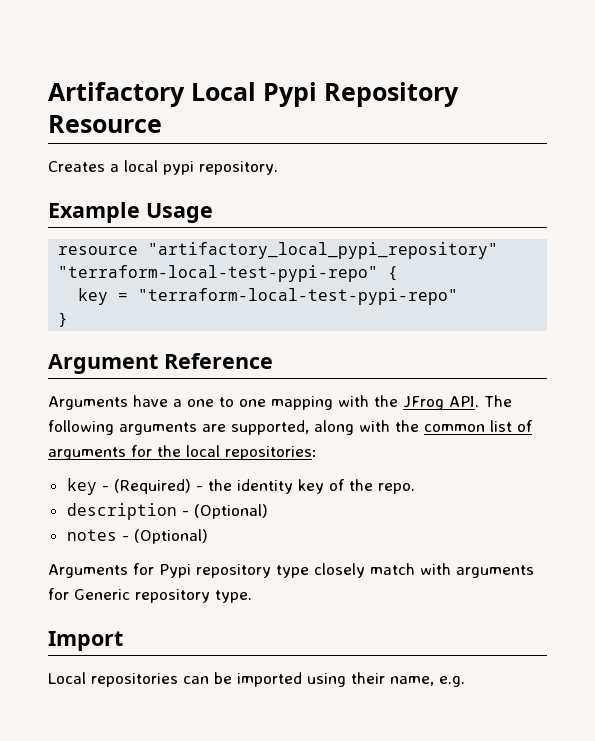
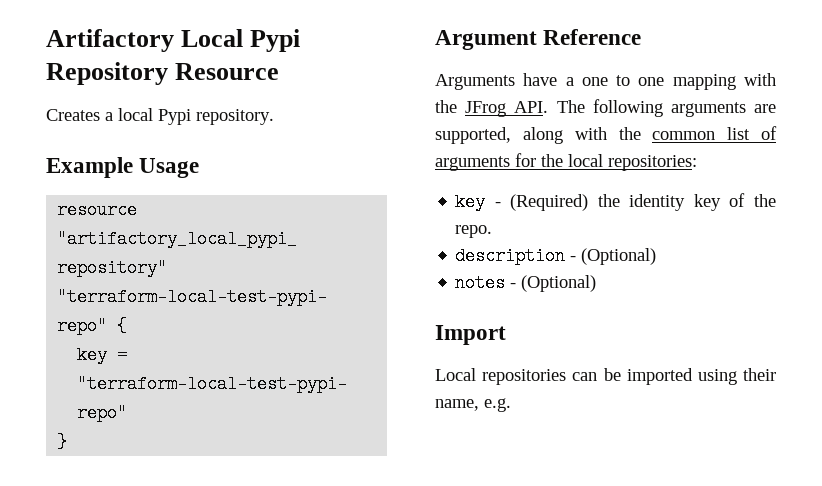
- Creates a local pypi repository.
+ Creates a local Pypi repository.
- key - (Required) - the identity key of the repo.
+ key - (Required) the identity key of the repo.
- Arguments for Pypi repository type closely match with arguments for Generic repository type.

